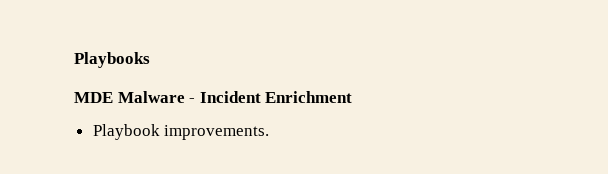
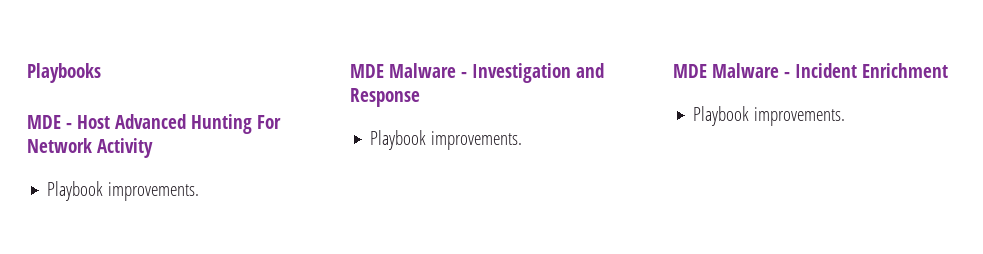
+ MDE - Host Advanced Hunting For Network Activity
+ Playbook improvements.
+ MDE Malware - Investigation and Response
+ Playbook improvements.

